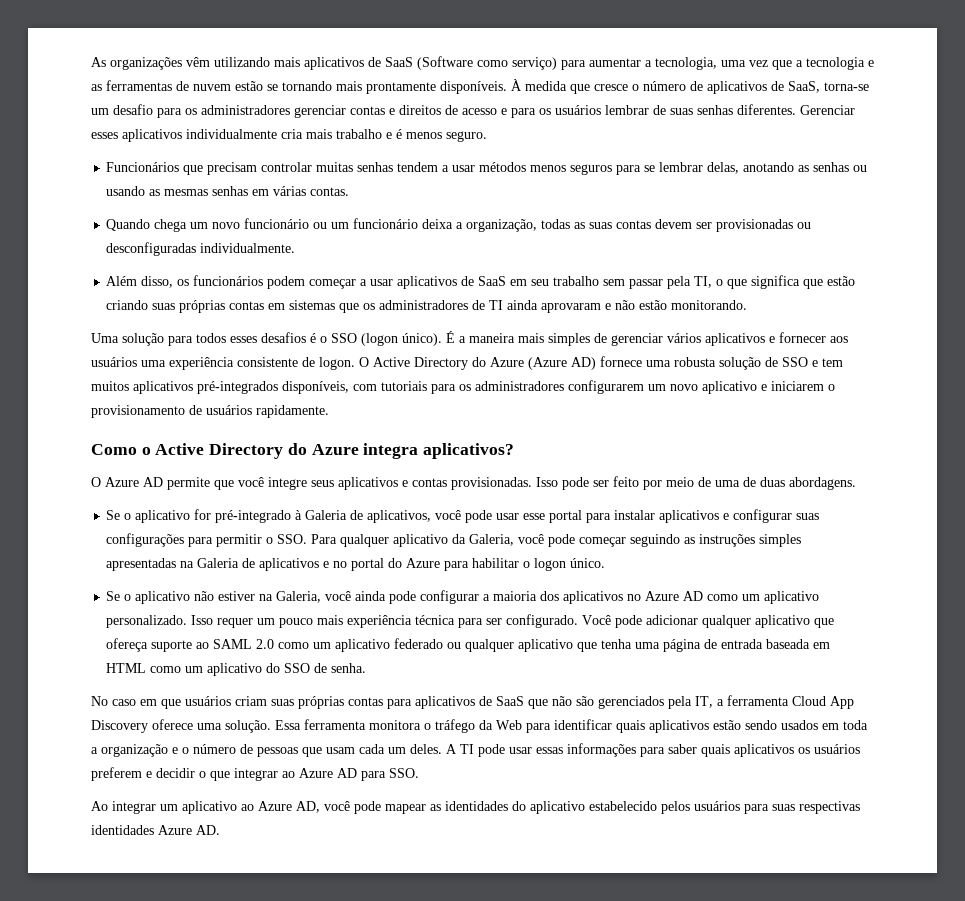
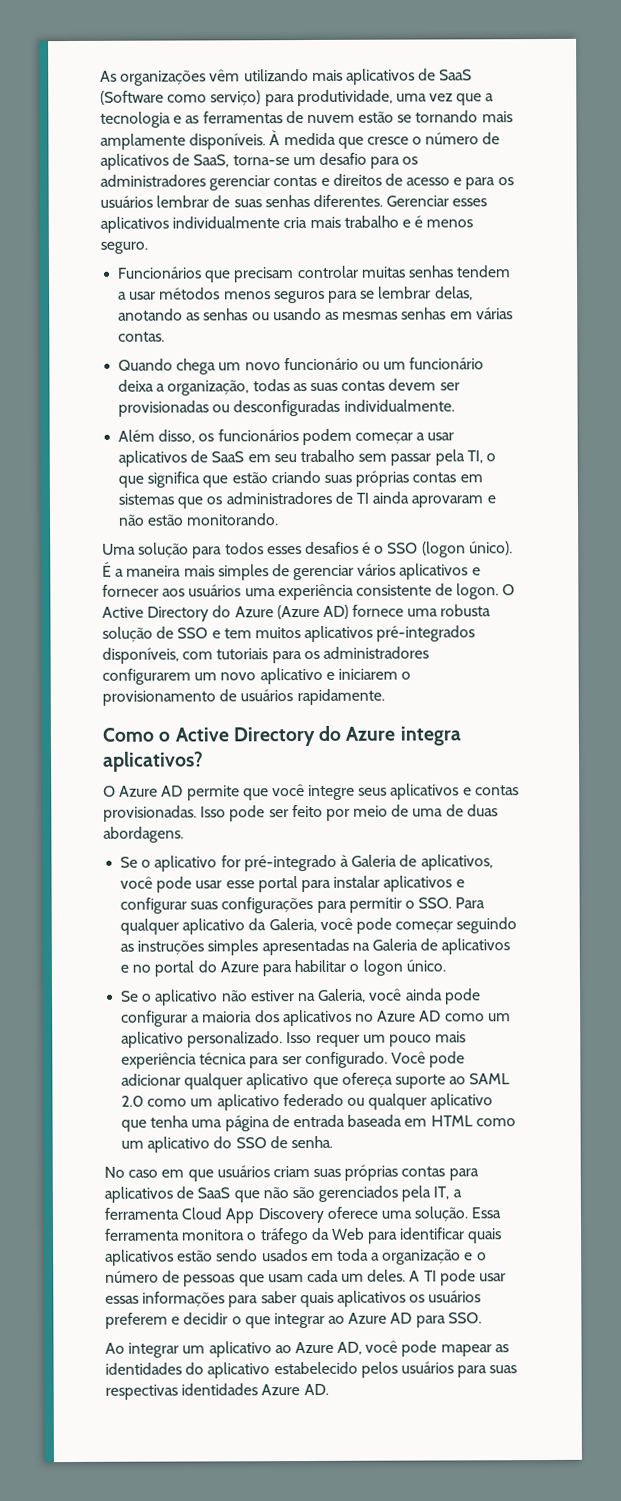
- As organizações vêm utilizando mais aplicativos de SaaS (Software como serviço) para aumentar a tecnologia, uma vez que a tecnologia e as ferramentas de nuvem estão se tornando mais prontamente disponíveis.
+ As organizações vêm utilizando mais aplicativos de SaaS (Software como serviço) para produtividade, uma vez que a tecnologia e as ferramentas de nuvem estão se tornando mais amplamente disponíveis.

